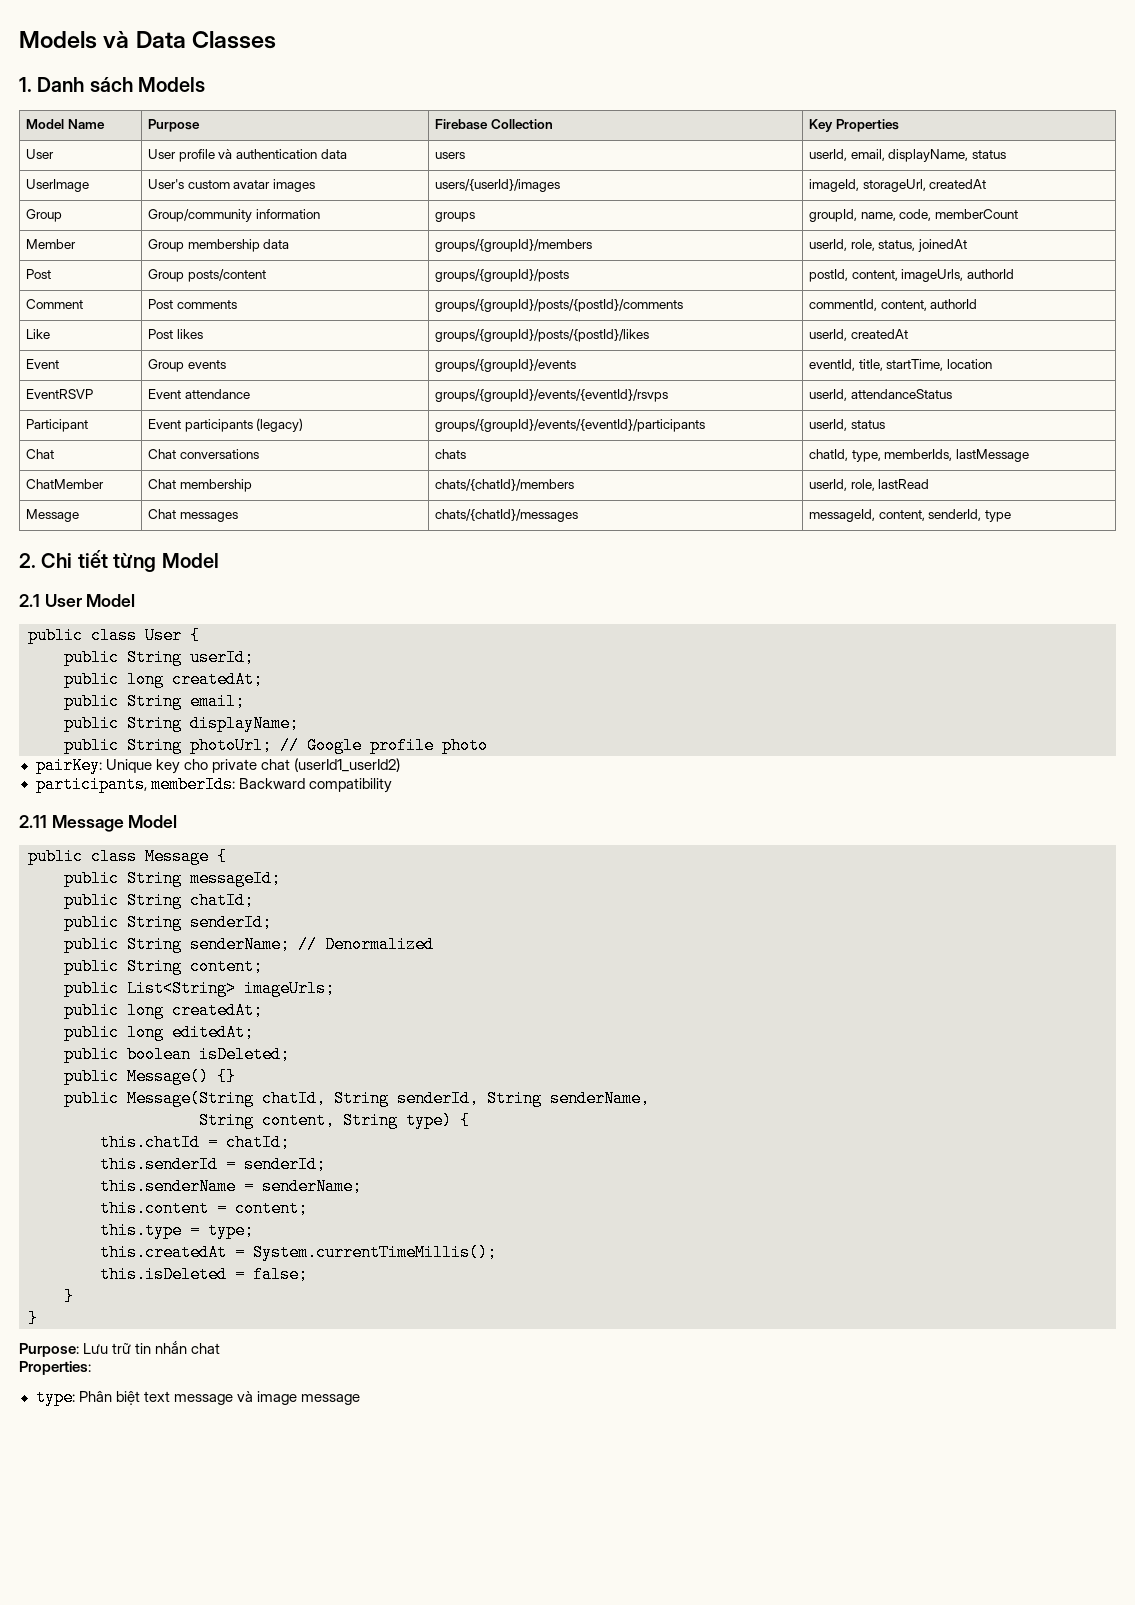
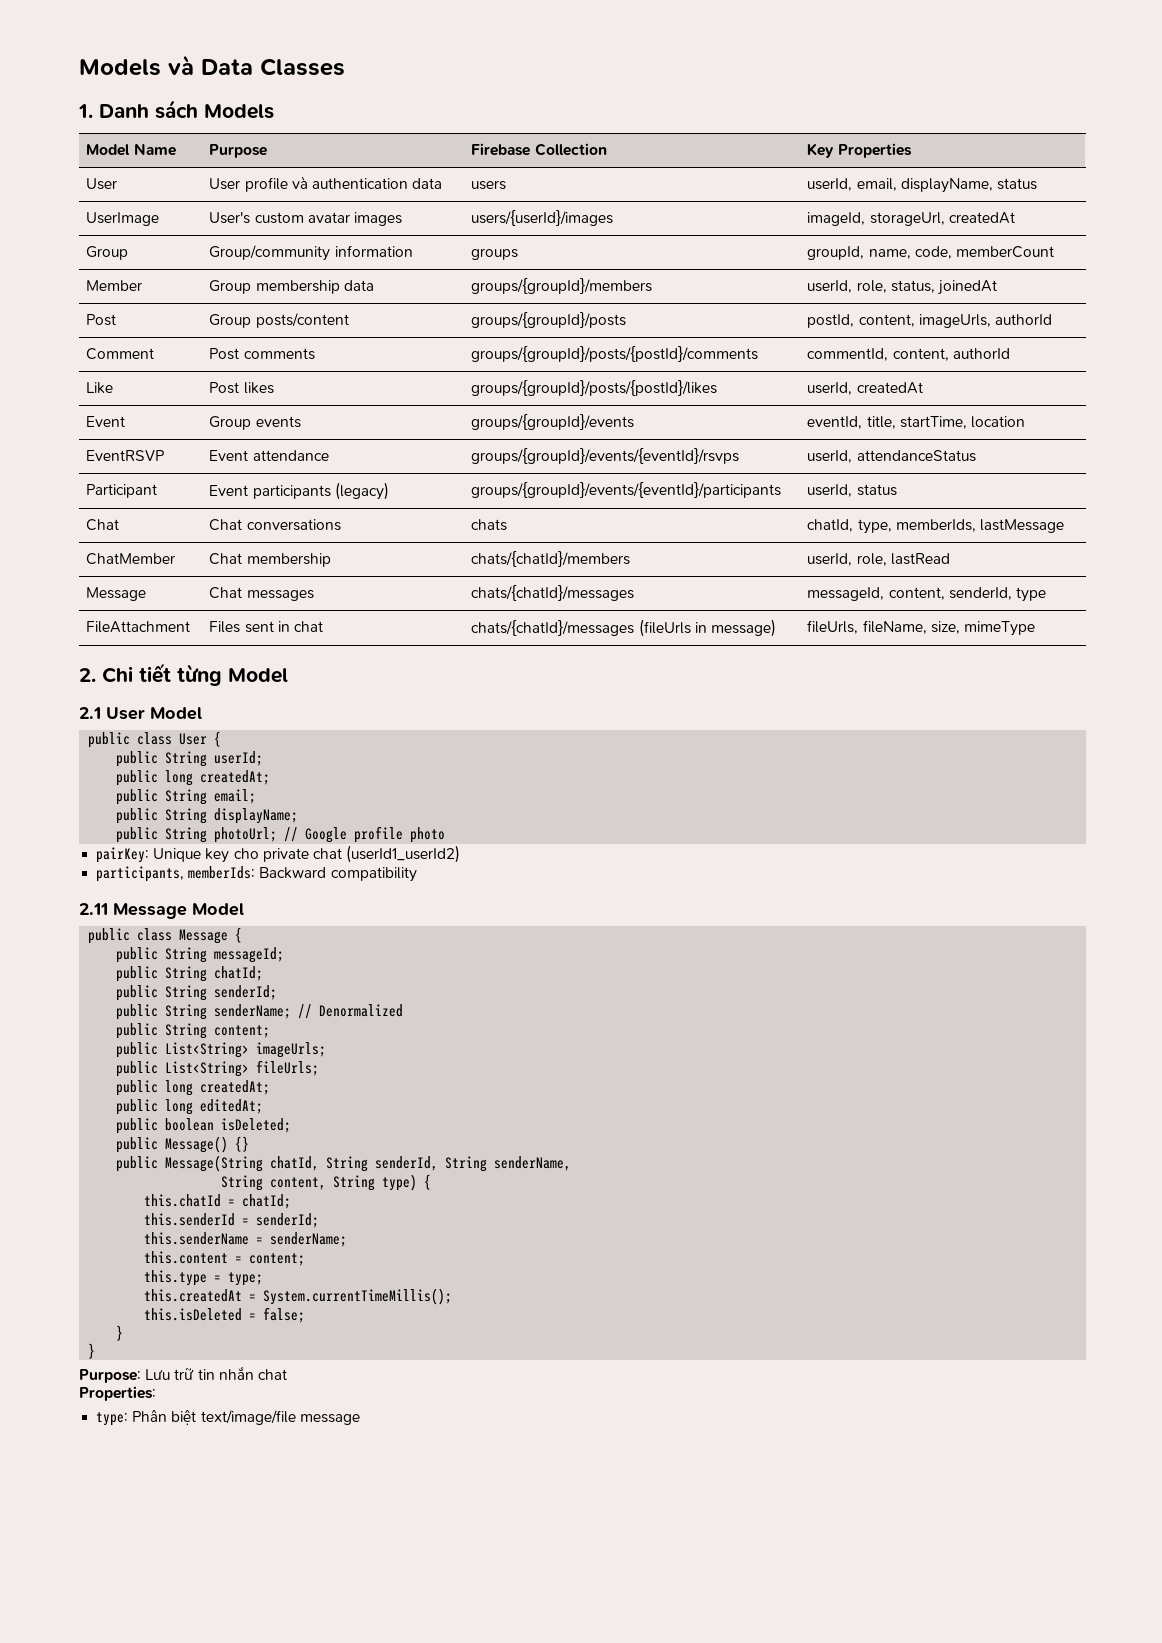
+ FileAttachment | Files sent in chat | chats/{chatId}/messages (fileUrls in message) | fileUrls, fileName, size, mimeType
+ public List<String> fileUrls;
- type: Phân biệt text message và image message
+ type: Phân biệt text/image/file message

